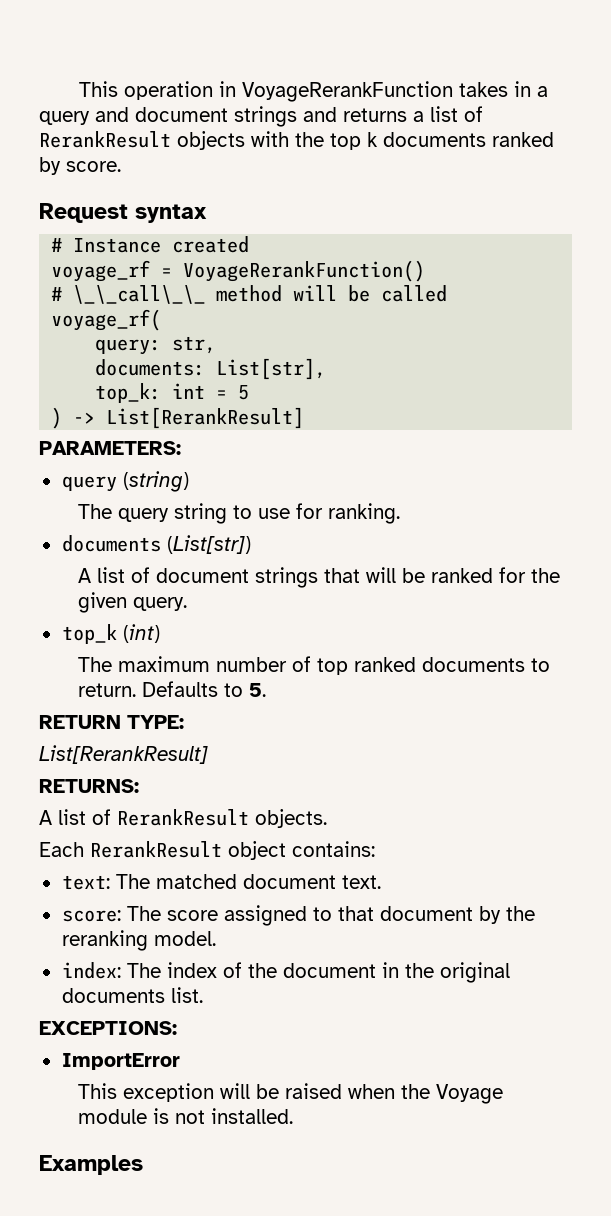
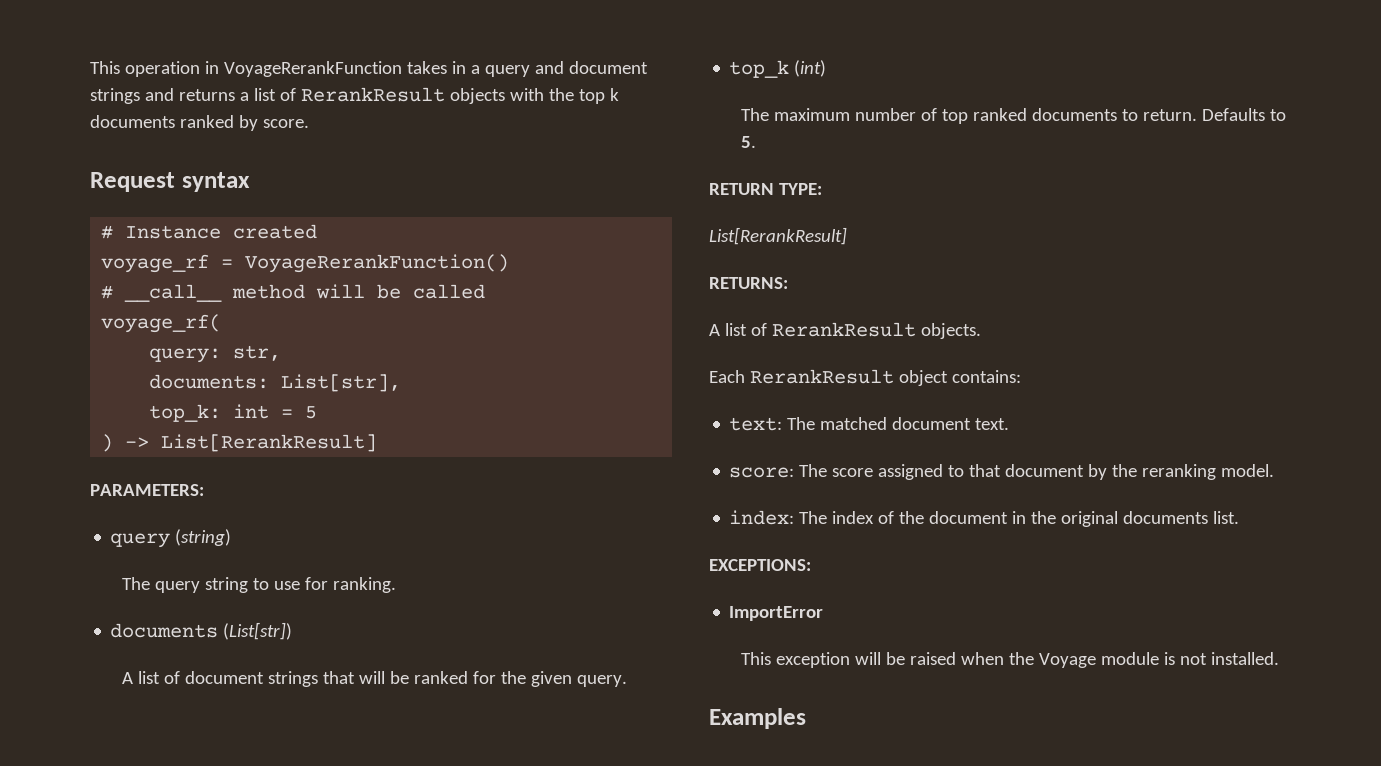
- # \_\_call\_\_ method will be called
+ # __call__ method will be called

